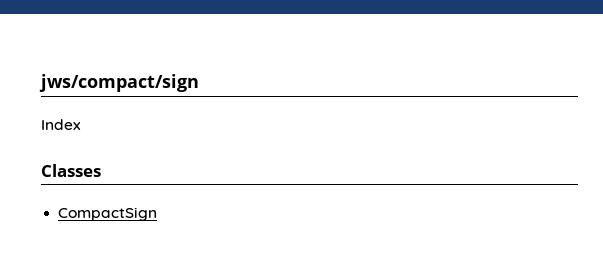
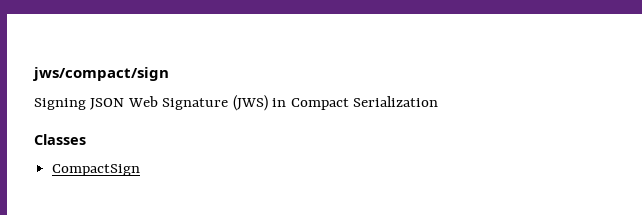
- Index
+ Signing JSON Web Signature (JWS) in Compact Serialization

